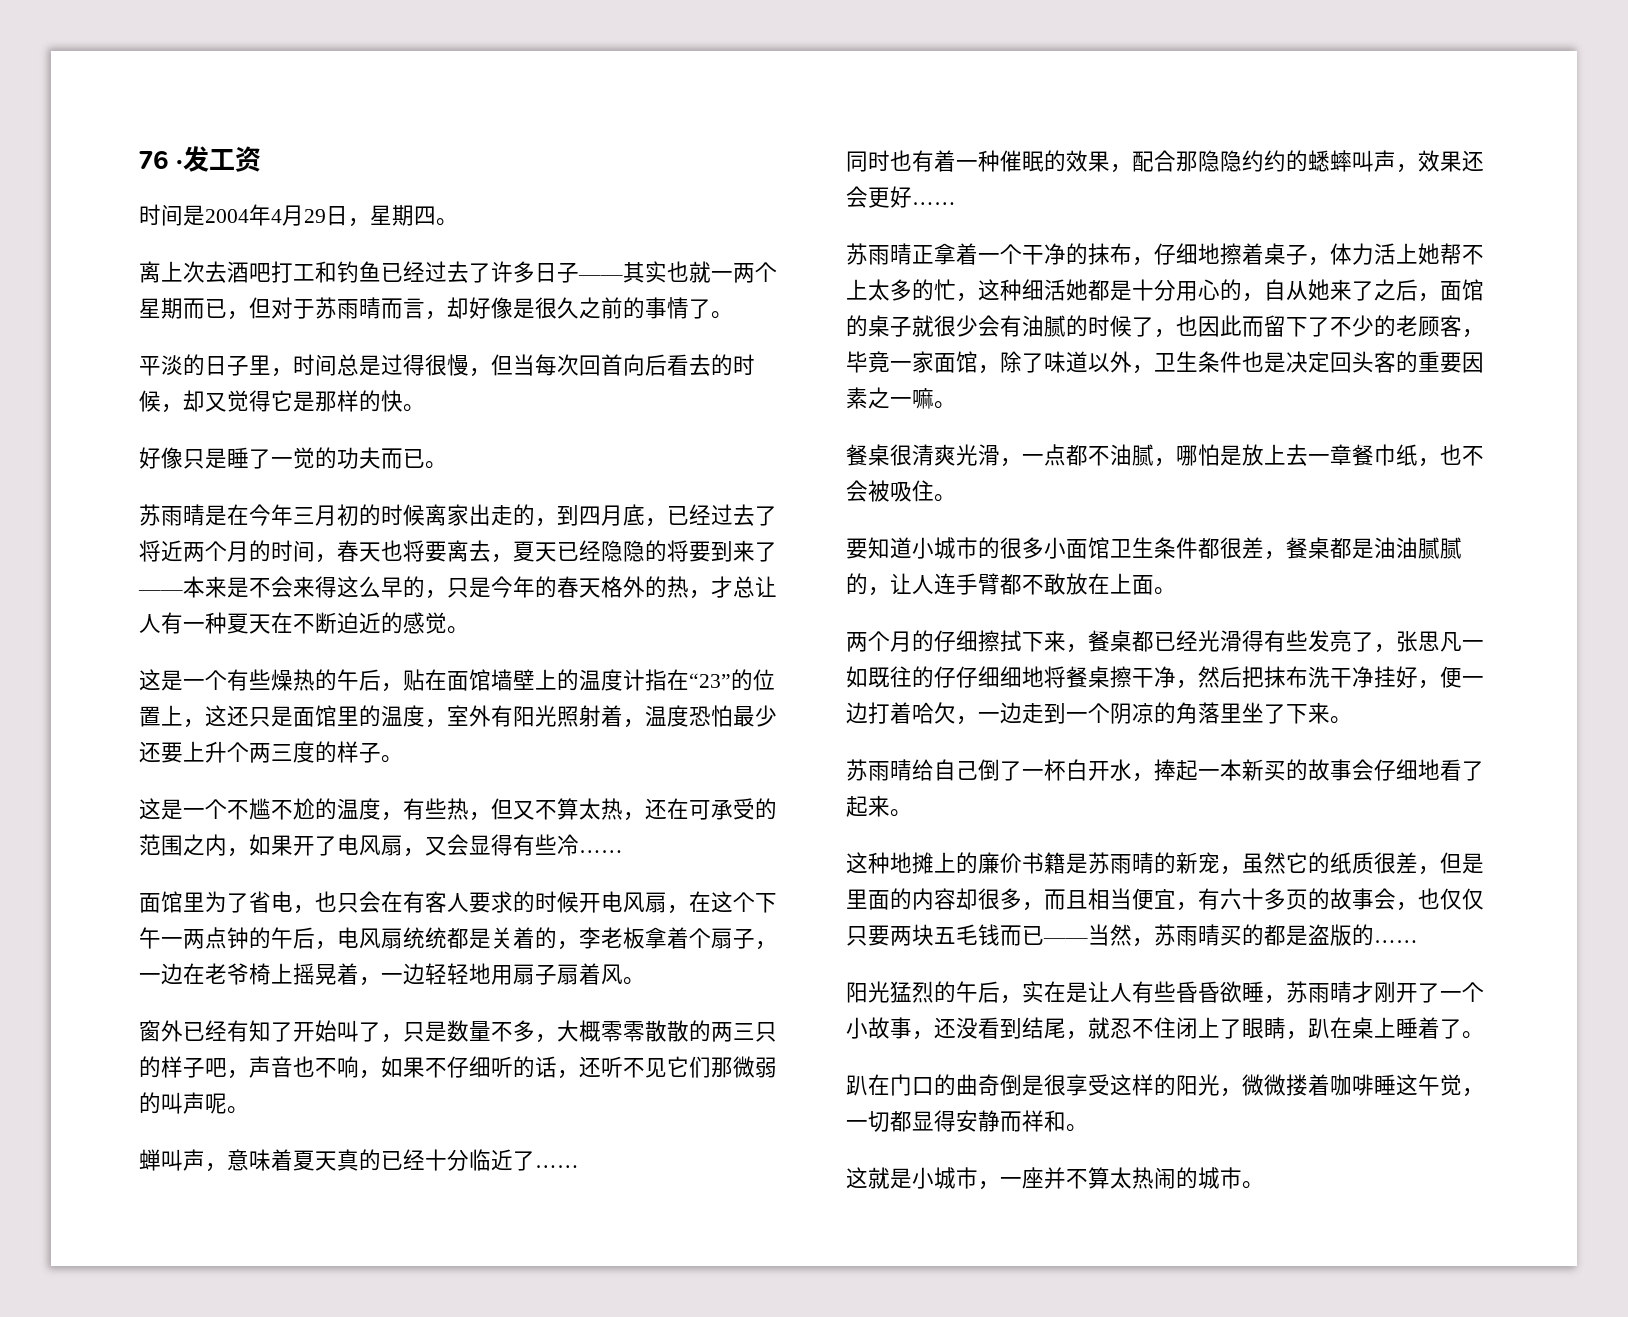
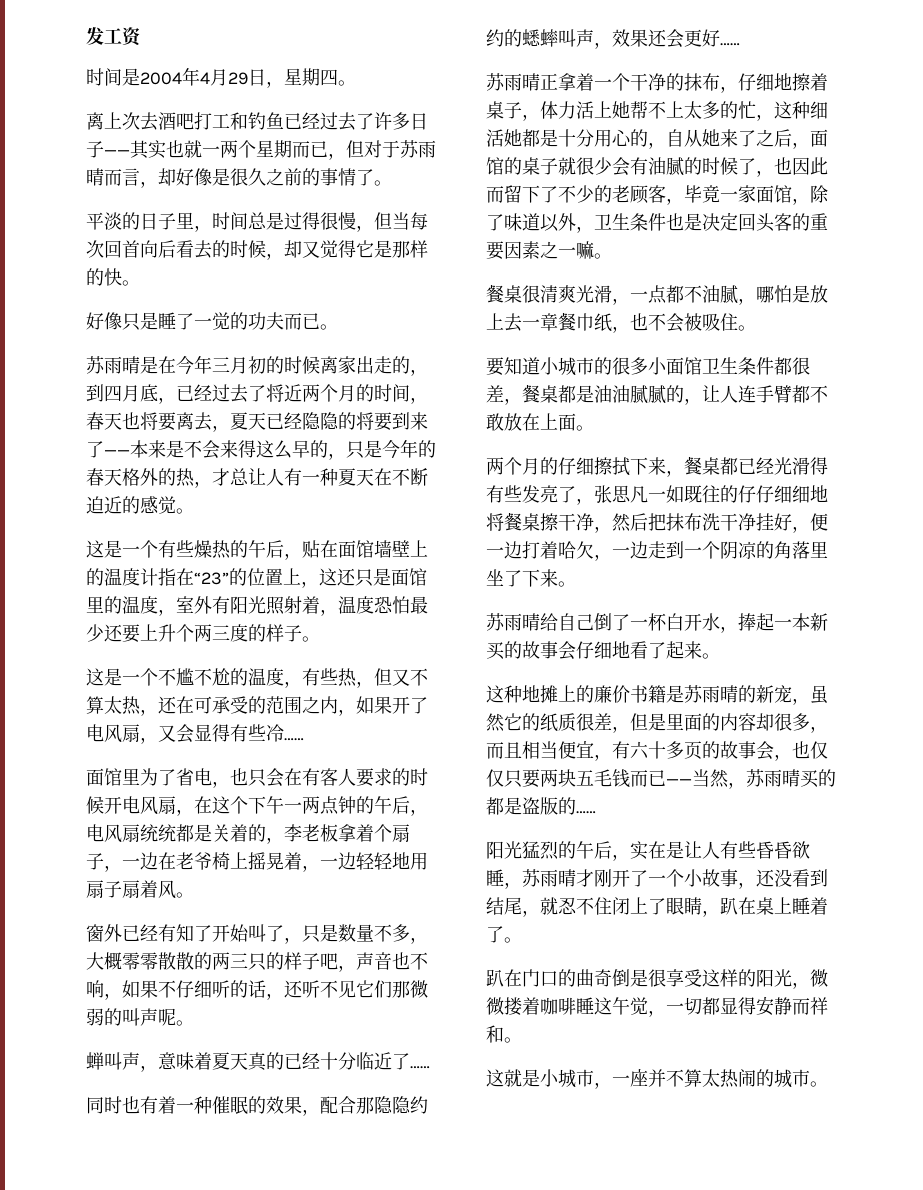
- 76 ·发工资
+ 发工资

